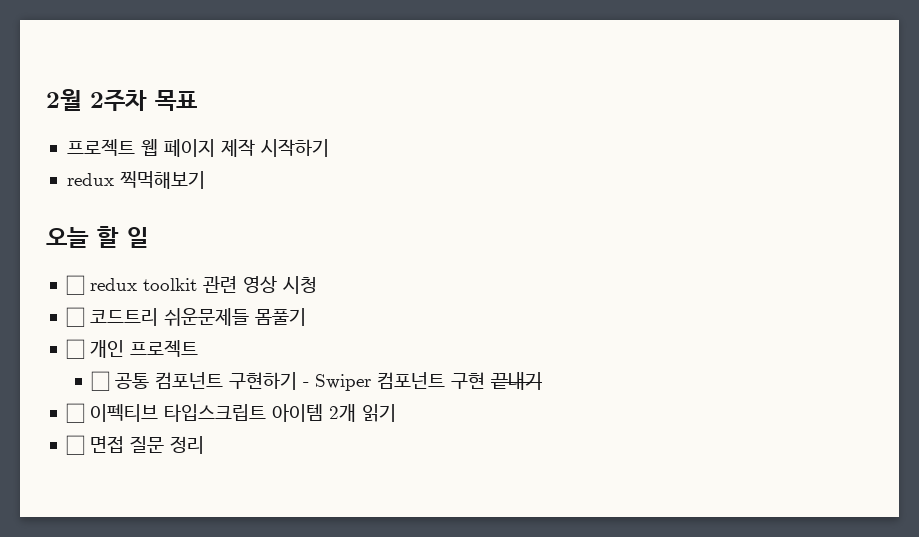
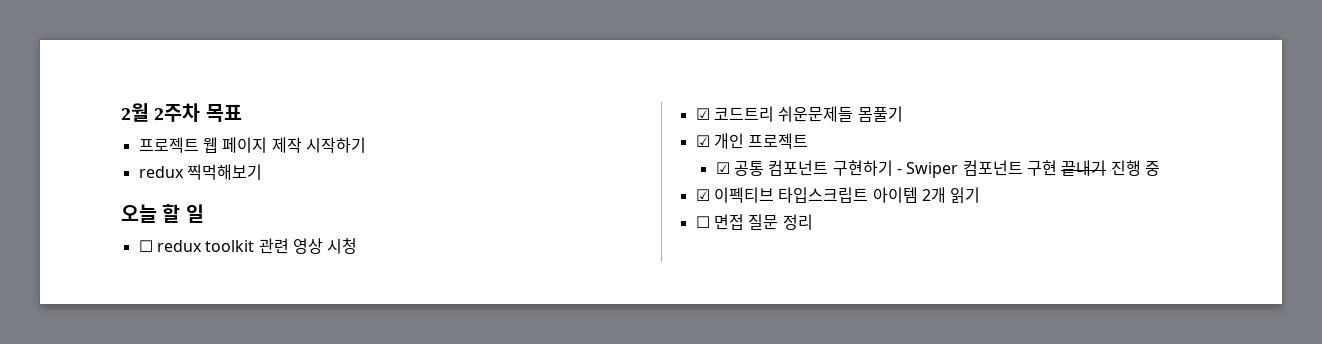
- ☐ 코드트리 쉬운문제들 몸풀기
+ ☑ 코드트리 쉬운문제들 몸풀기
- ☐ 개인 프로젝트
+ ☑ 개인 프로젝트
- ☐ 공통 컴포넌트 구현하기 - Swiper 컴포넌트 구현 끝내기
- ☐ 이펙티브 타입스크립트 아이템 2개 읽기
+ ☑ 공통 컴포넌트 구현하기 - Swiper 컴포넌트 구현 끝내기 진행 중
+ ☑ 이펙티브 타입스크립트 아이템 2개 읽기

